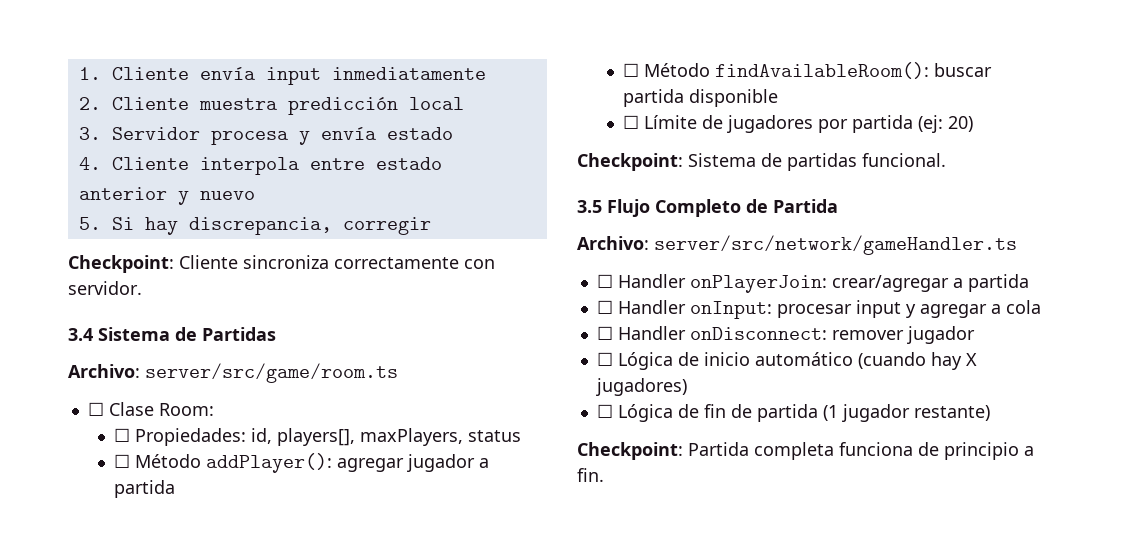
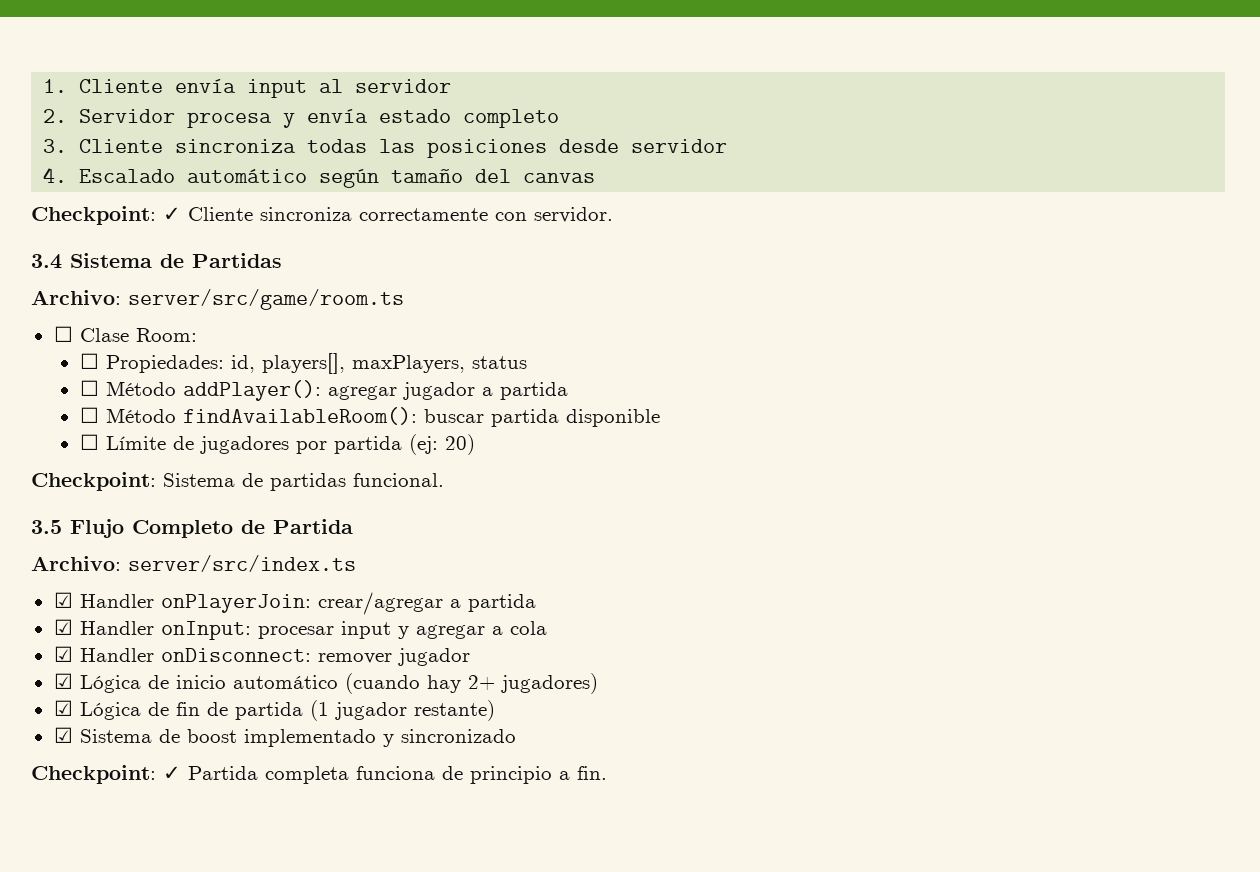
- 1. Cliente envía input inmediatamente
+ 1. Cliente envía input al servidor
- 2. Cliente muestra predicción local
- 3. Servidor procesa y envía estado
- 4. Cliente interpola entre estado anterior y nuevo
- 5. Si hay discrepancia, corregir
- Checkpoint: Cliente sincroniza correctamente con servidor.
+ 2. Servidor procesa y envía estado completo
+ 3. Cliente sincroniza todas las posiciones desde servidor
+ 4. Escalado automático según tamaño del canvas
+ Checkpoint: ✓ Cliente sincroniza correctamente con servidor.
- Archivo: server/src/network/gameHandler.ts
- ☐ Handler onPlayerJoin: crear/agregar a partida
+ Archivo: server/src/index.ts
+ ☑ Handler onPlayerJoin: crear/agregar a partida
- ☐ Handler onInput: procesar input y agregar a cola
+ ☑ Handler onInput: procesar input y agregar a cola
- ☐ Handler onDisconnect: remover jugador
+ ☑ Handler onDisconnect: remover jugador
- ☐ Lógica de inicio automático (cuando hay X jugadores)
+ ☑ Lógica de inicio automático (cuando hay 2+ jugadores)
- ☐ Lógica de fin de partida (1 jugador restante)
+ ☑ Lógica de fin de partida (1 jugador restante)
- Checkpoint: Partida completa funciona de principio a fin.
+ ☑ Sistema de boost implementado y sincronizado
+ Checkpoint: ✓ Partida completa funciona de principio a fin.

